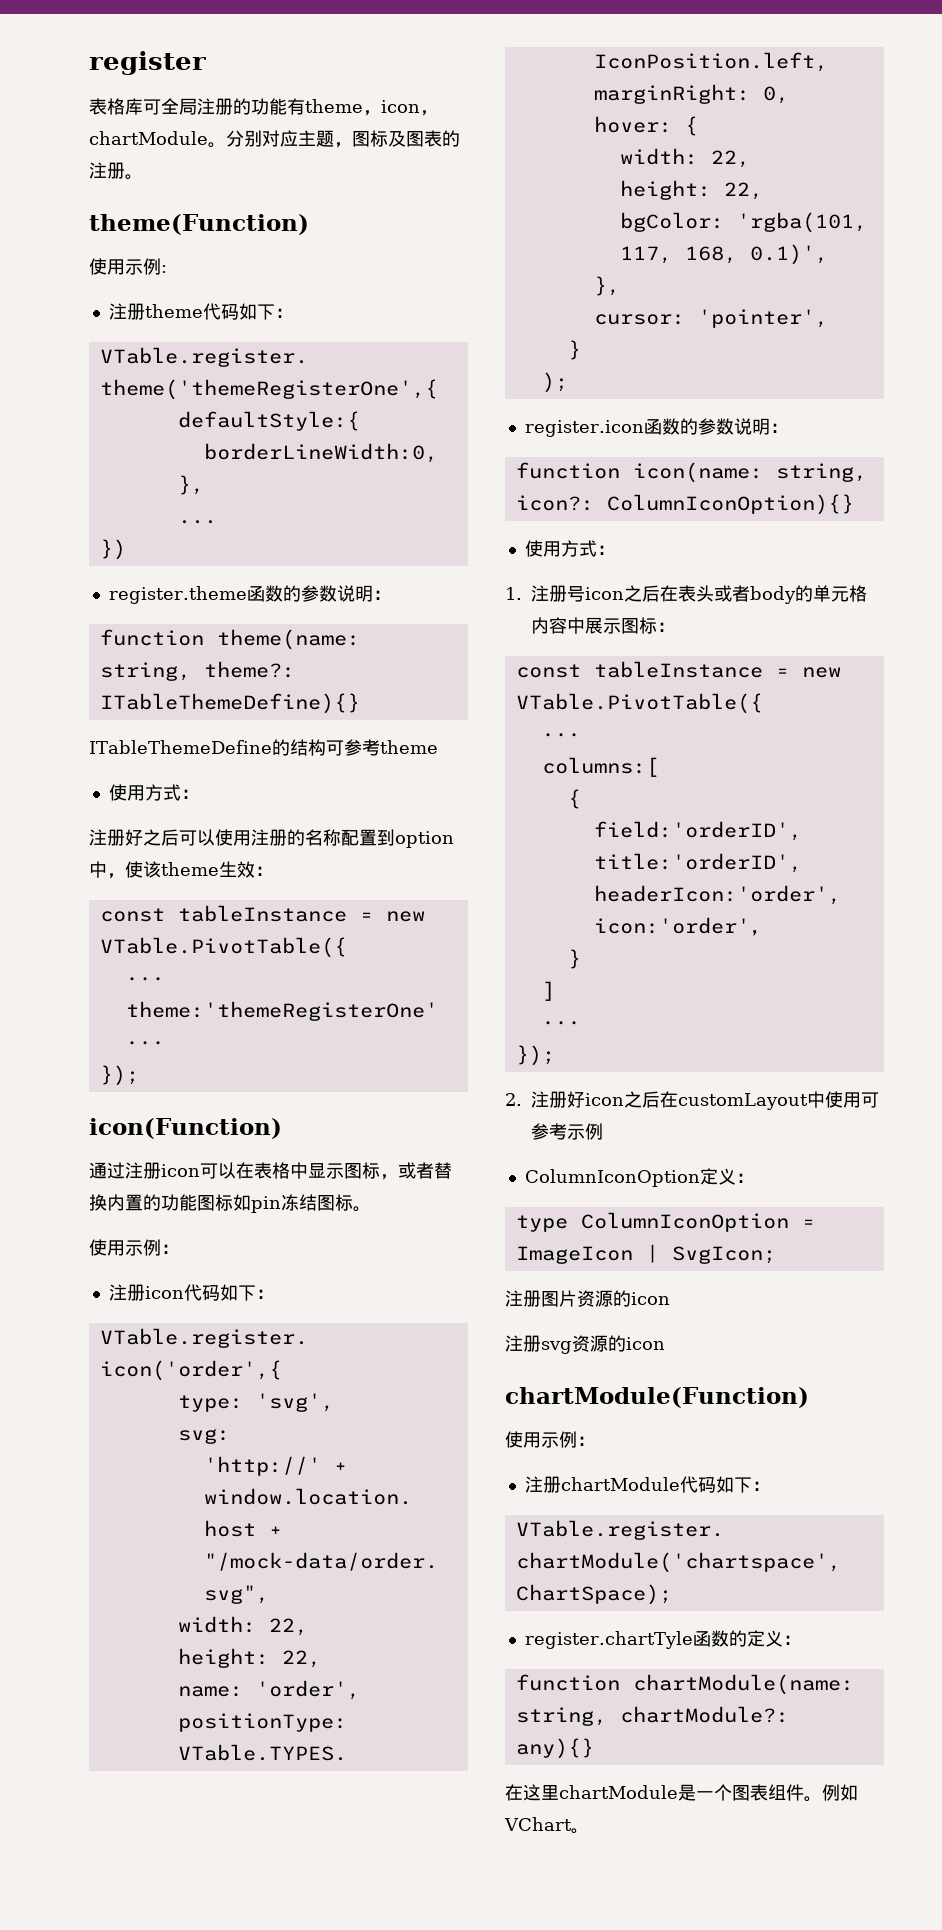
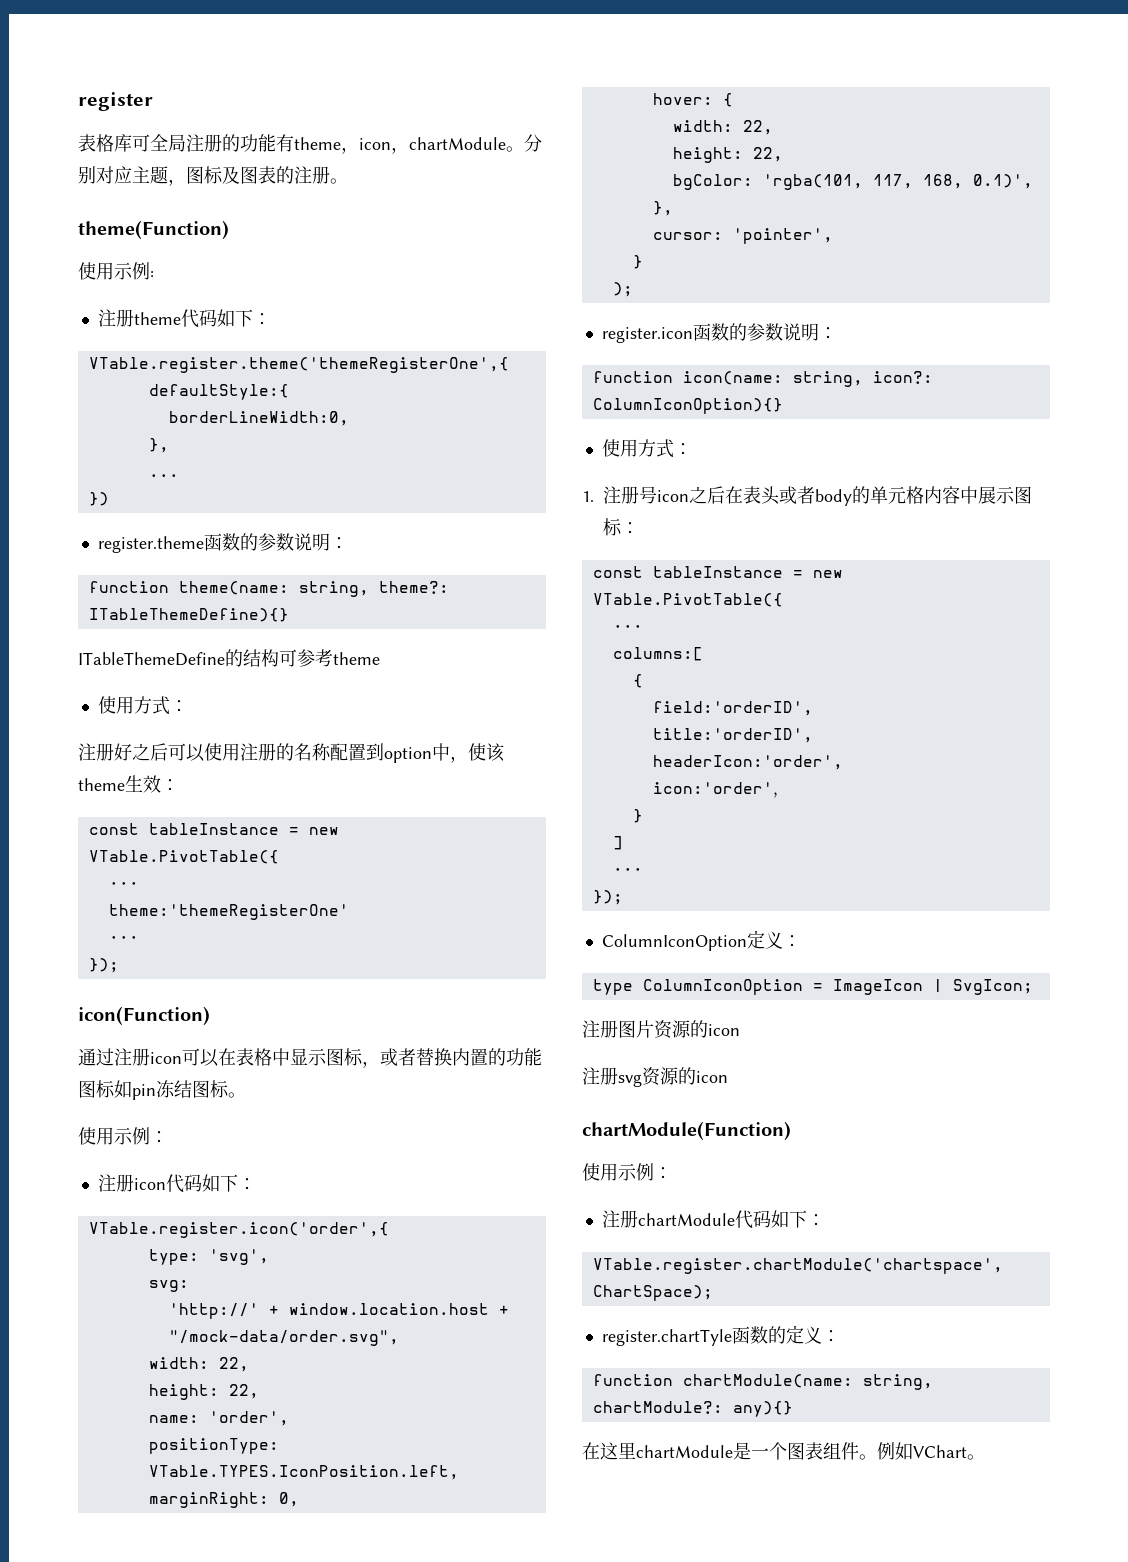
- 2.注册好icon之后在customLayout中使用可参考示例

